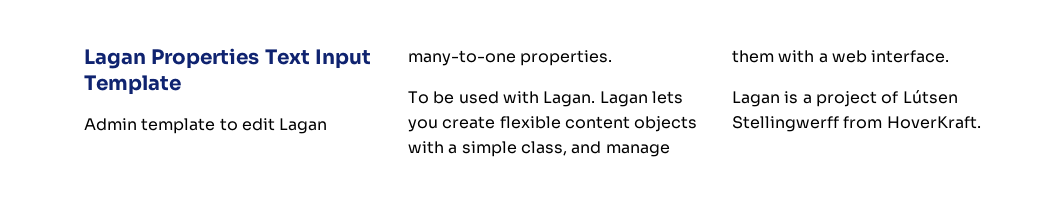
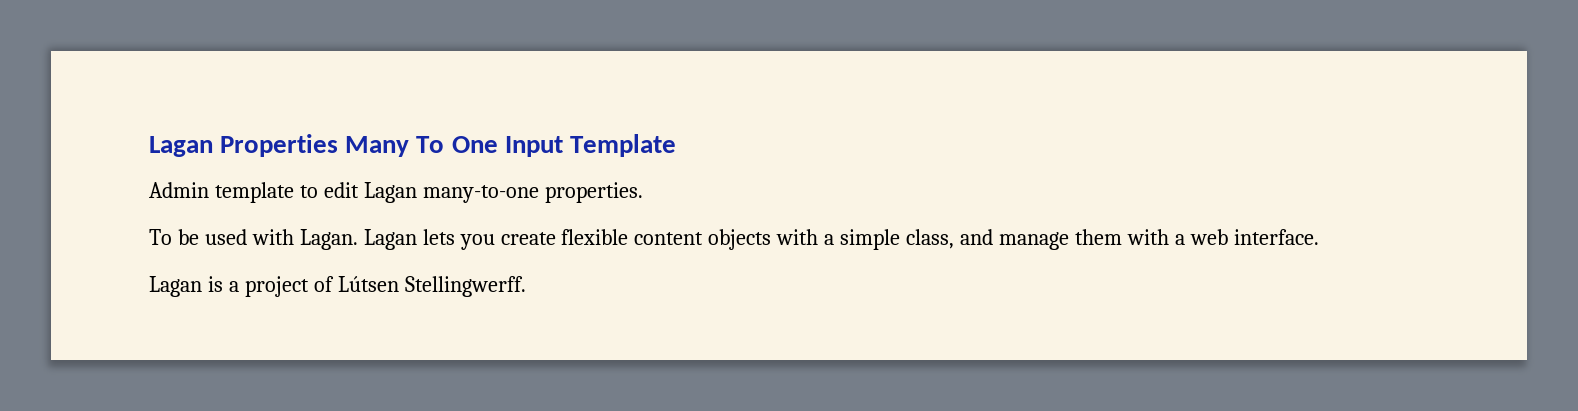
- Lagan Properties Text Input Template
+ Lagan Properties Many To One Input Template
- Lagan is a project of Lútsen Stellingwerff from HoverKraft.
+ Lagan is a project of Lútsen Stellingwerff.

